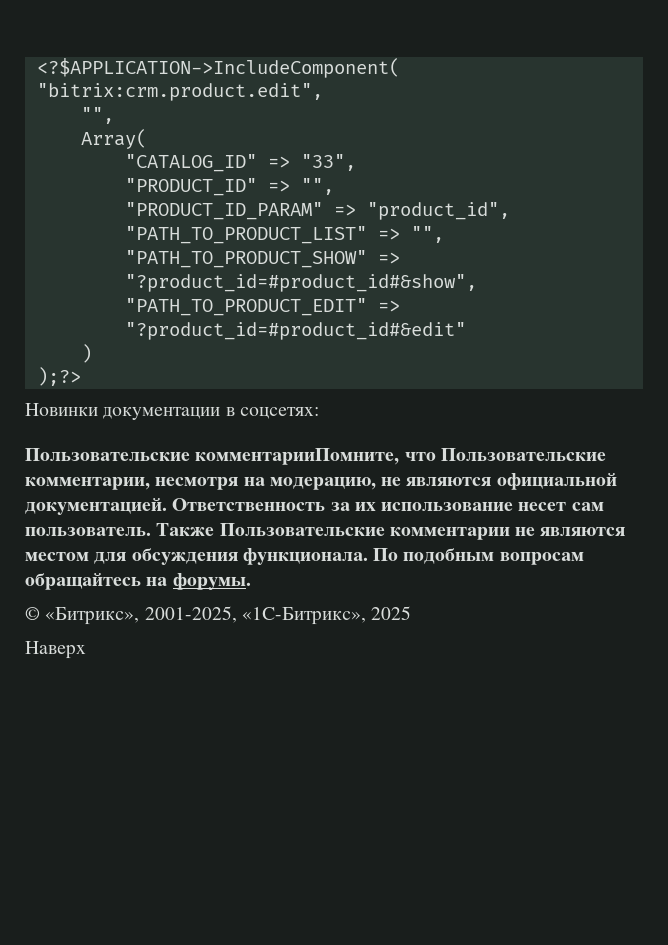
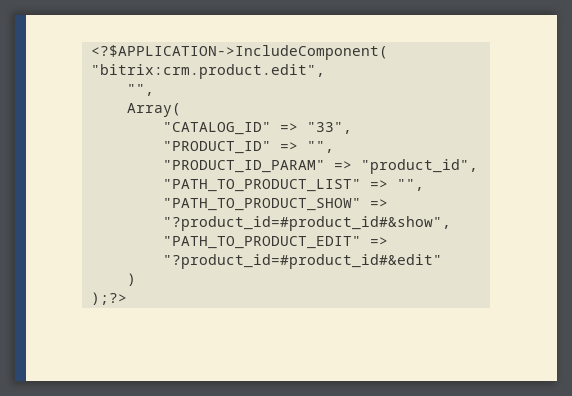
- Новинки документации в соцсетях:
- Пользовательские комментарииПомните, что Пользовательские комментарии, несмотря на модерацию, не являются официальной документацией. Ответственность за их использование несет сам пользователь. Также Пользовательские комментарии не являются местом для обсуждения функционала. По подобным вопросам обращайтесь на форумы.
- © «Битрикс», 2001-2025, «1С-Битрикс», 2025
- Наверх

